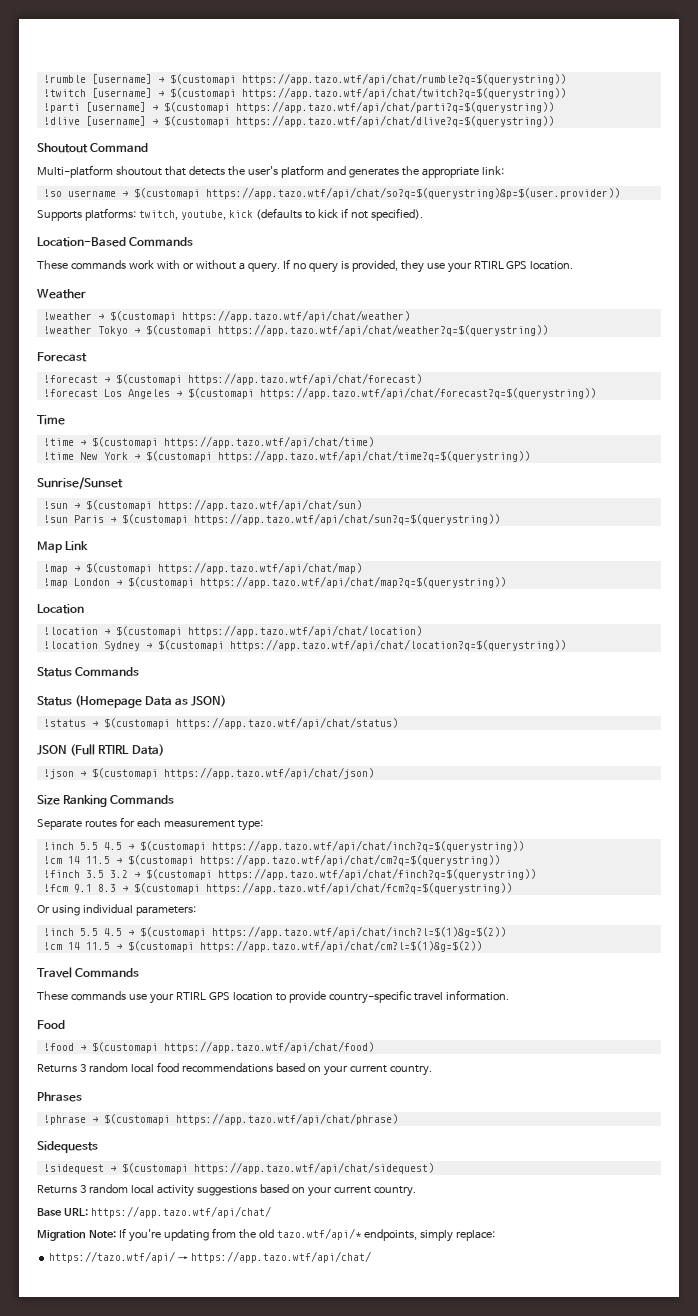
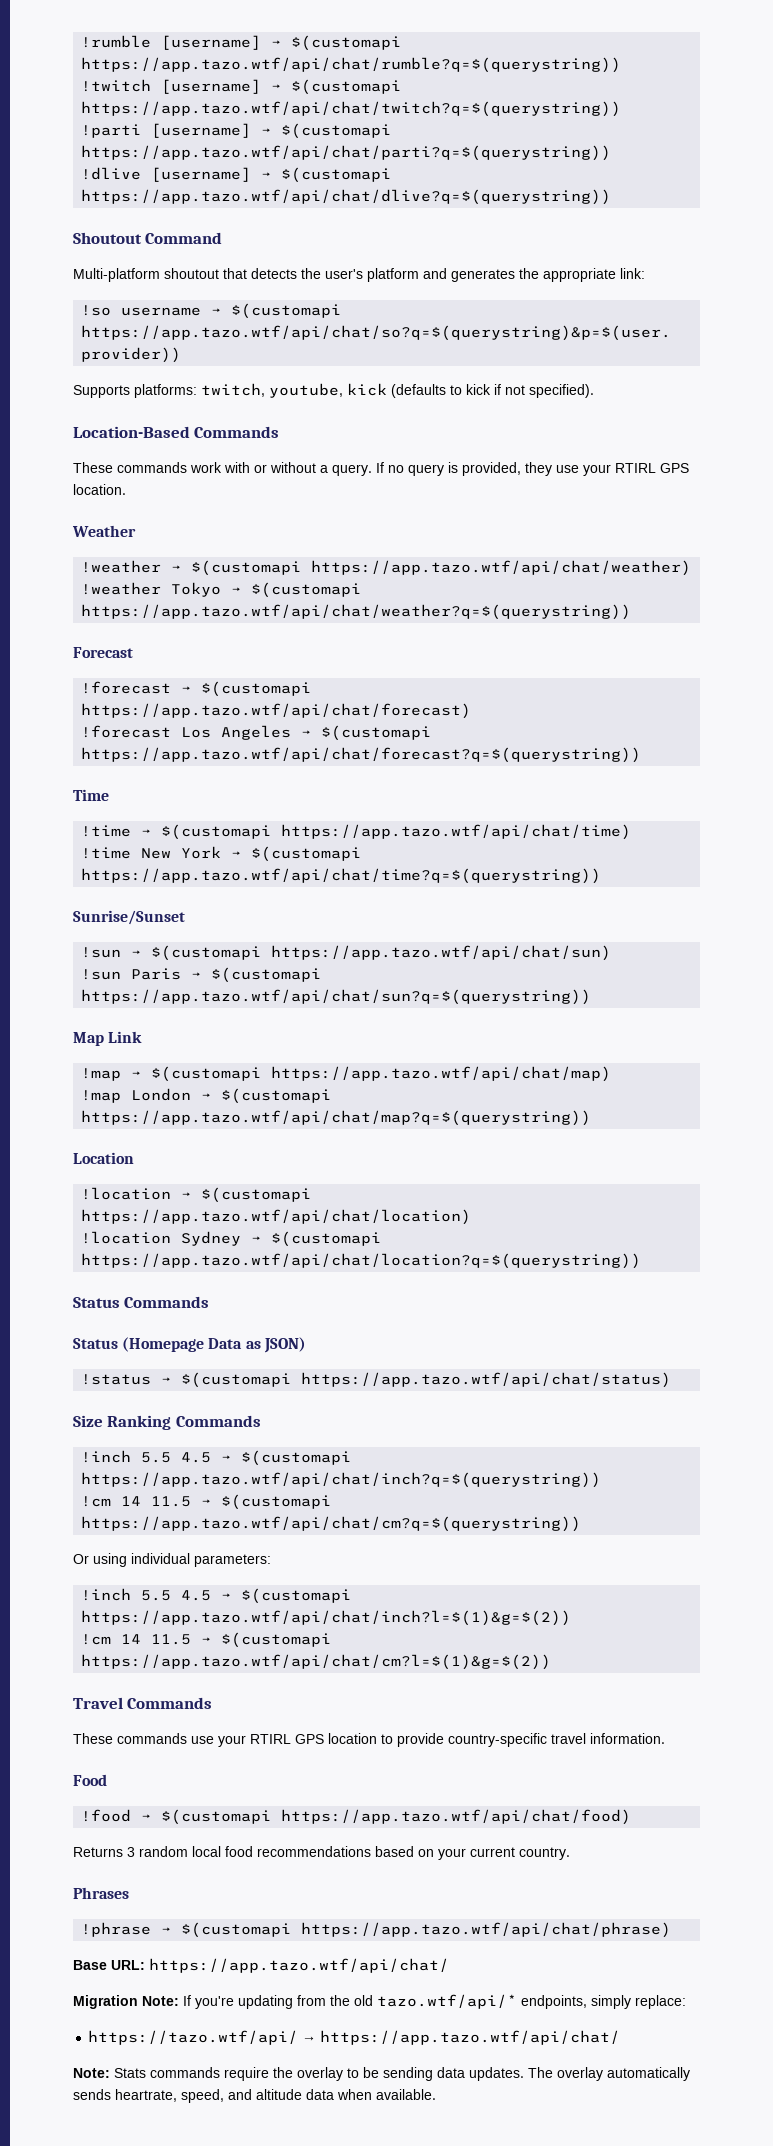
- JSON (Full RTIRL Data)
- !json → $(customapi https://app.tazo.wtf/api/chat/json)
  Size Ranking Commands
- Separate routes for each measurement type:
- !finch 3.5 3.2 → $(customapi https://app.tazo.wtf/api/chat/finch?q=$(querystring))
- !fcm 9.1 8.3 → $(customapi https://app.tazo.wtf/api/chat/fcm?q=$(querystring))
- Sidequests
- !sidequest → $(customapi https://app.tazo.wtf/api/chat/sidequest)
- Returns 3 random local activity suggestions based on your current country.
+ Note: Stats commands require the overlay to be sending data updates. The overlay automatically sends heartrate, speed, and altitude data when available.

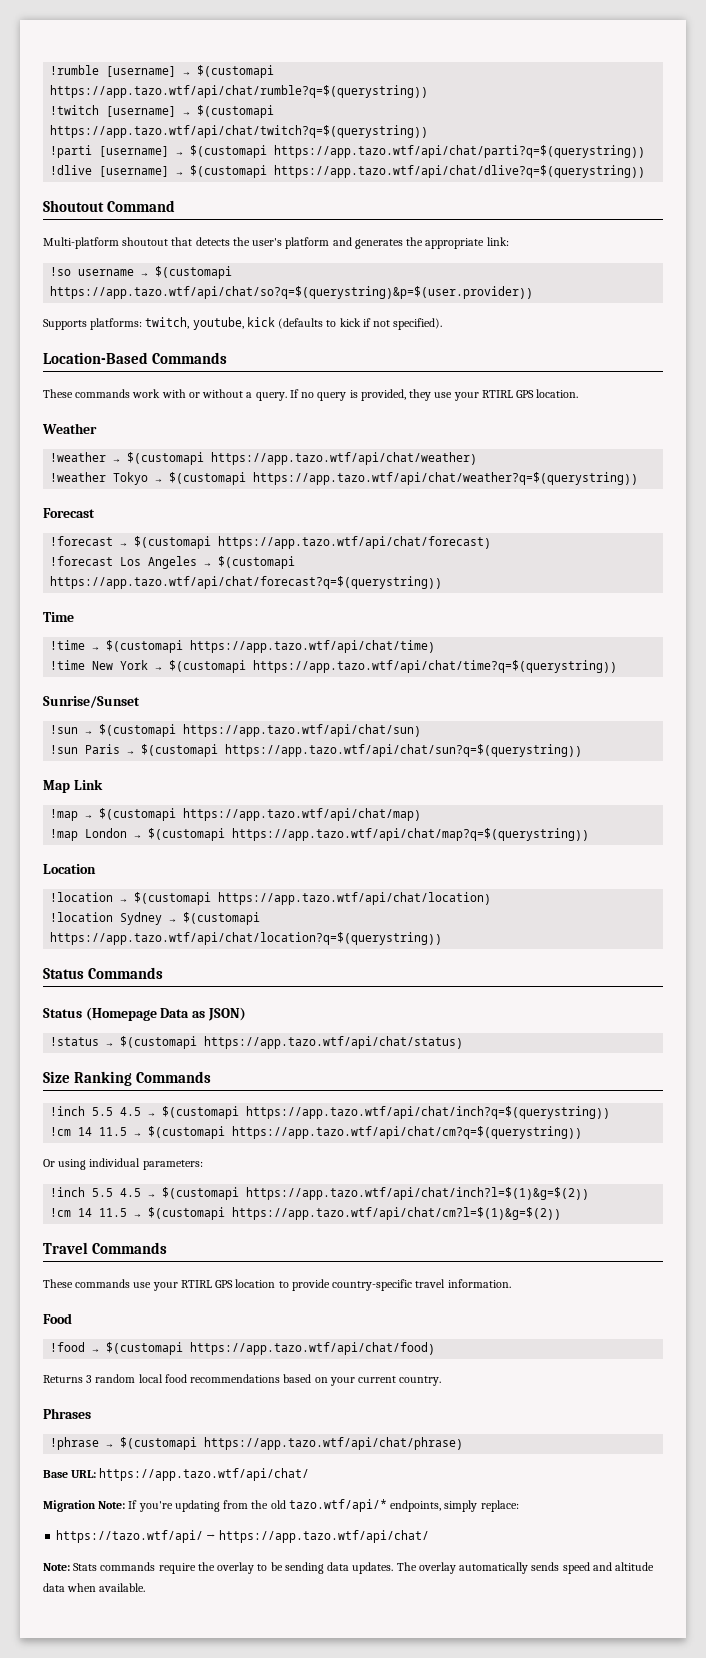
- The overlay automatically sends heartrate, speed, and altitude data when available.
+ The overlay automatically sends speed and altitude data when available.

